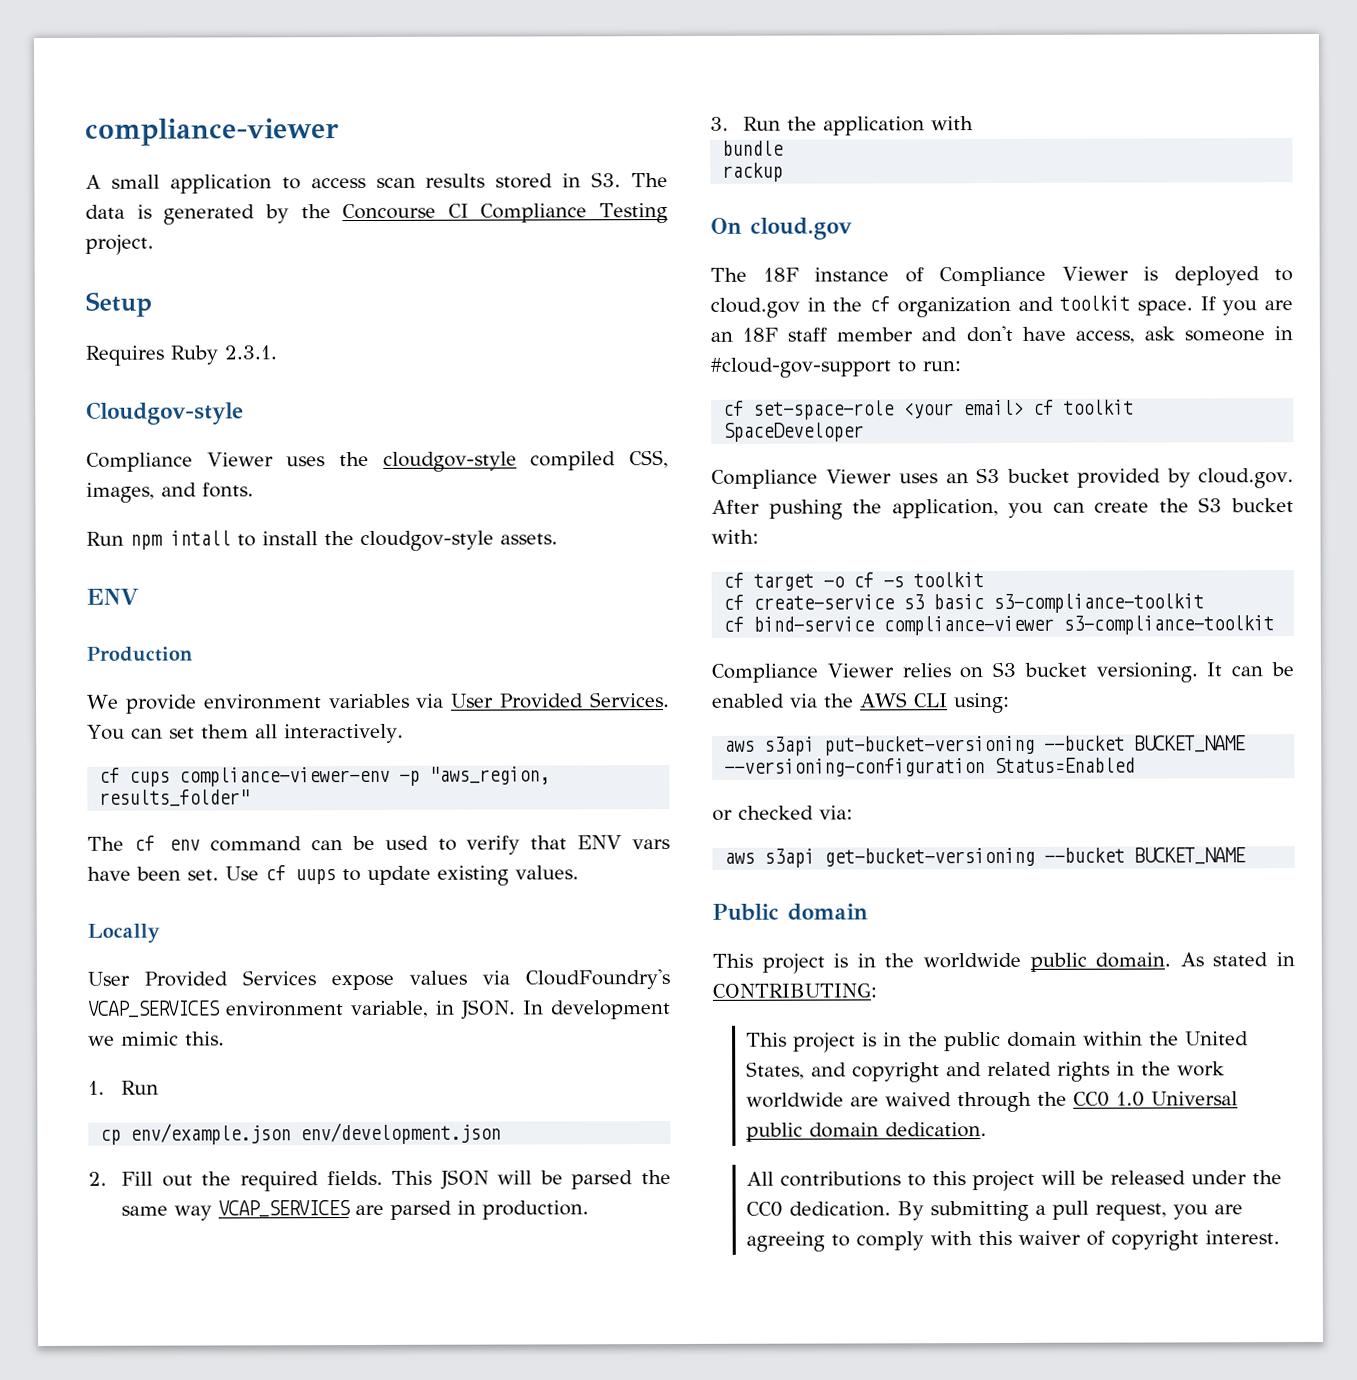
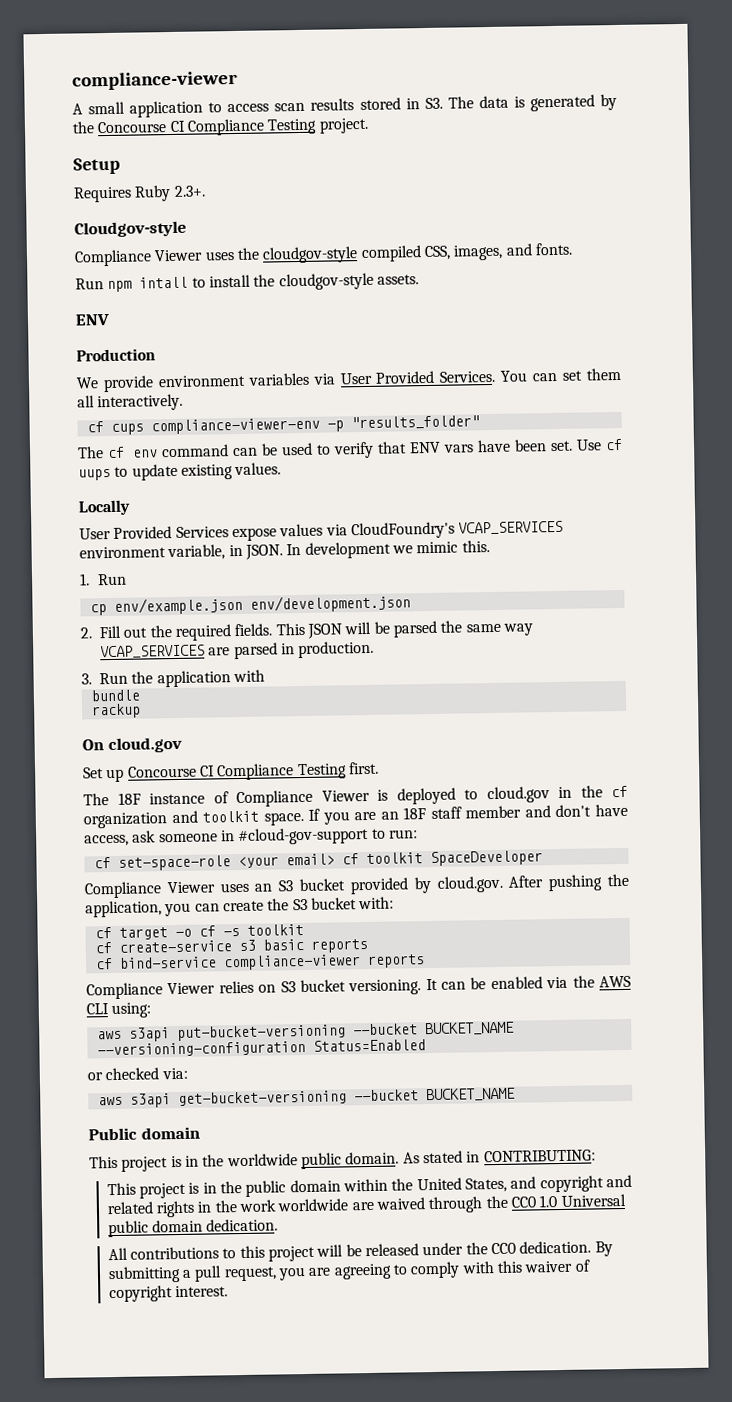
- Requires Ruby 2.3.1.
+ Requires Ruby 2.3+.
- cf cups compliance-viewer-env -p "aws_region, results_folder"
+ cf cups compliance-viewer-env -p "results_folder"
+ Set up Concourse CI Compliance Testing first.
- cf create-service s3 basic s3-compliance-toolkit
+ cf create-service s3 basic reports
- cf bind-service compliance-viewer s3-compliance-toolkit
+ cf bind-service compliance-viewer reports

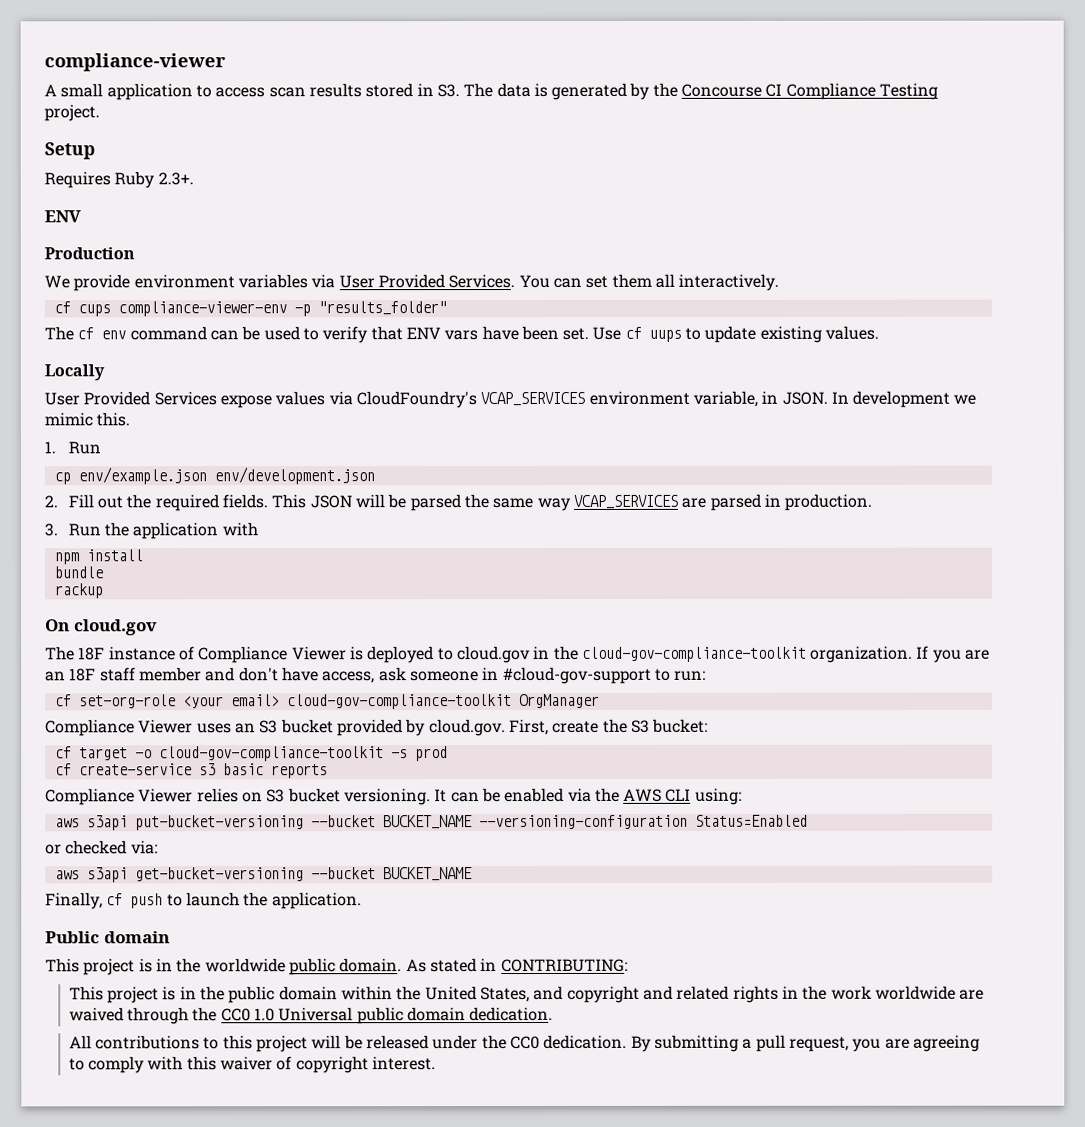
- Cloudgov-style
- Compliance Viewer uses the cloudgov-style compiled CSS, images, and fonts.
- Run npm intall to install the cloudgov-style assets.
+ npm install
- Set up Concourse CI Compliance Testing first.
- The 18F instance of Compliance Viewer is deployed to cloud.gov in the cf organization and toolkit space.
+ The 18F instance of Compliance Viewer is deployed to cloud.gov in the cloud-gov-compliance-toolkit organization.
- cf set-space-role <your email> cf toolkit SpaceDeveloper
+ cf set-org-role <your email> cloud-gov-compliance-toolkit OrgManager
- Compliance Viewer uses an S3 bucket provided by cloud.gov. After pushing the application, you can create the S3 bucket with:
+ Compliance Viewer uses an S3 bucket provided by cloud.gov. First, create the S3 bucket:
- cf target -o cf -s toolkit
+ cf target -o cloud-gov-compliance-toolkit -s prod
- cf bind-service compliance-viewer reports
+ Finally, cf push to launch the application.

